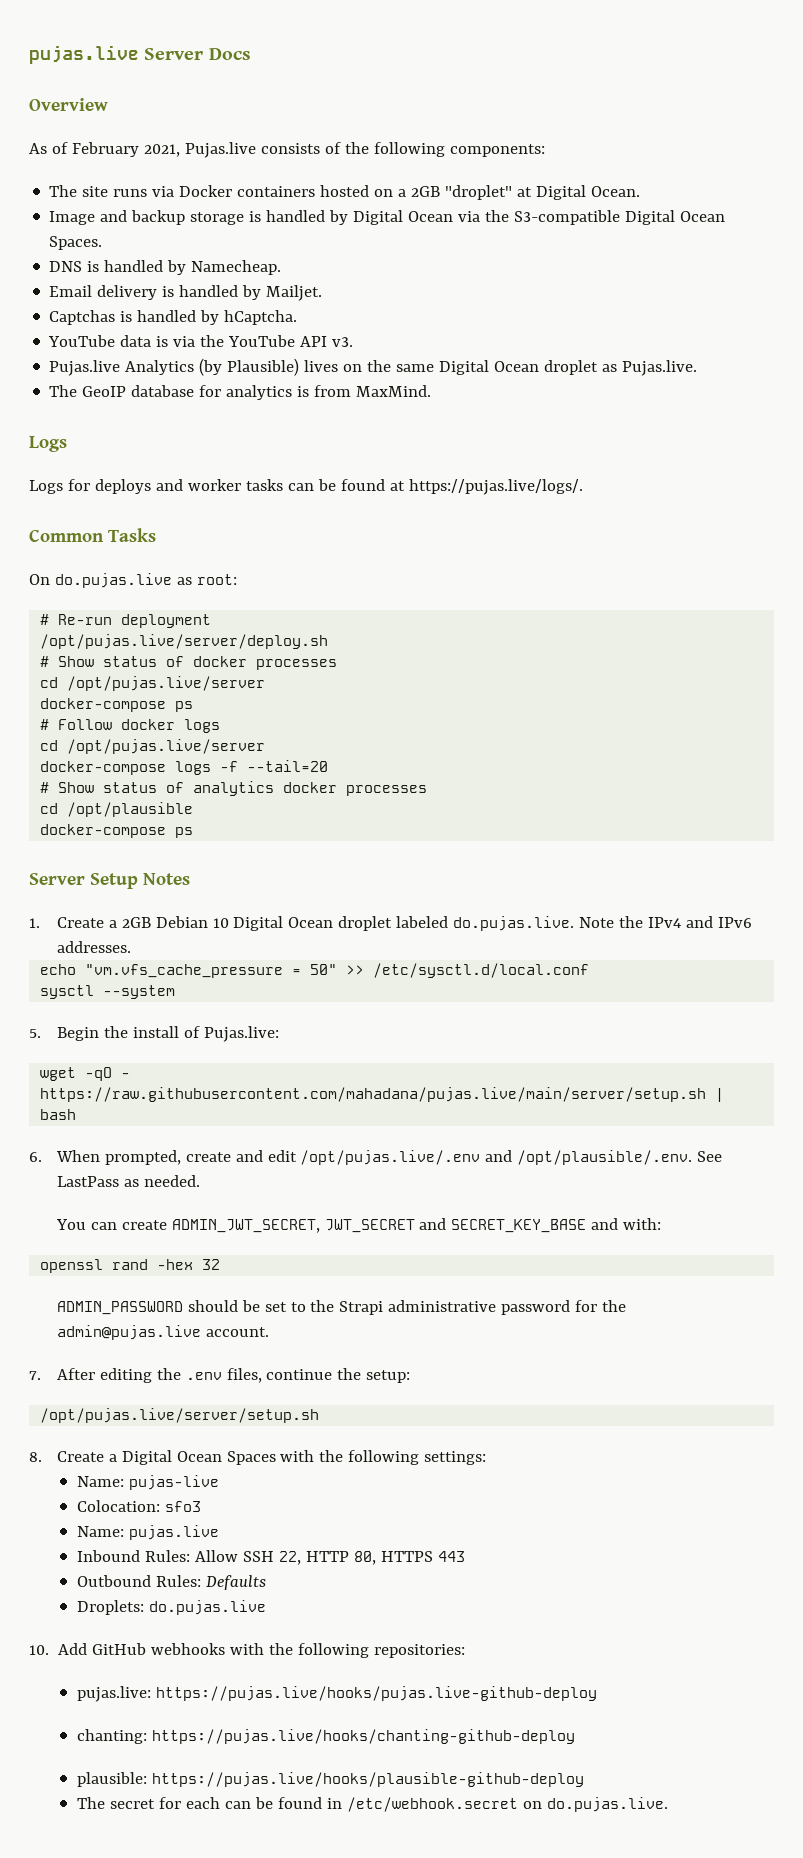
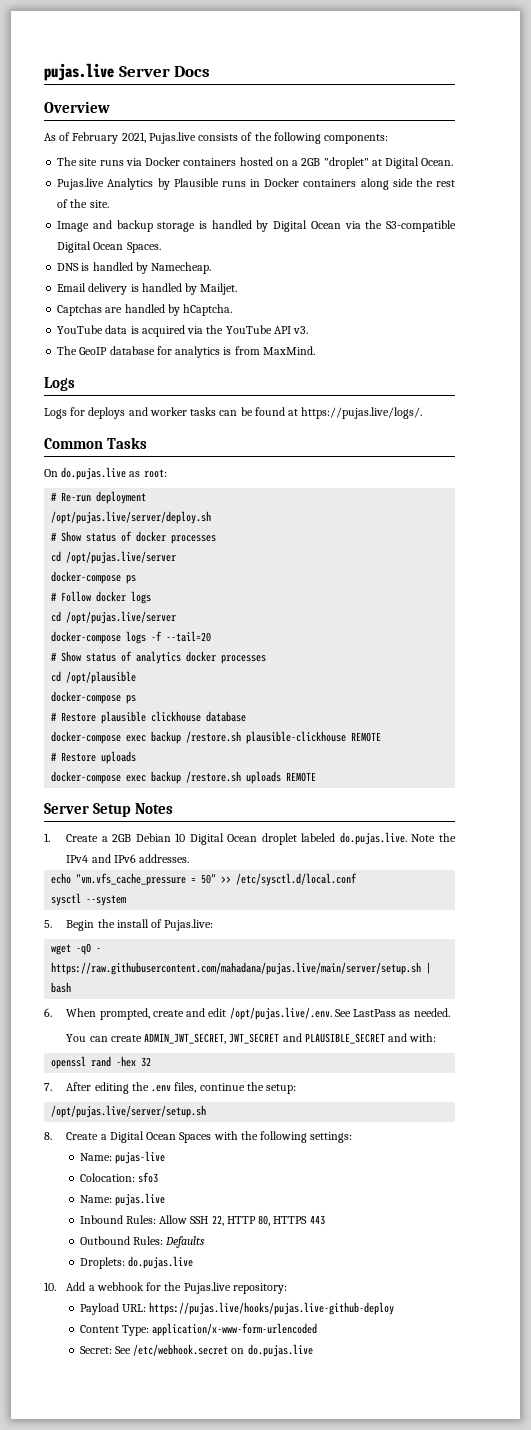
+ Pujas.live Analytics by Plausible runs in Docker containers along side the rest of the site.
- Captchas is handled by hCaptcha.
+ Captchas are handled by hCaptcha.
- YouTube data is via the YouTube API v3.
+ YouTube data is acquired via the YouTube API v3.
- Pujas.live Analytics (by Plausible) lives on the same Digital Ocean droplet as Pujas.live.
+ # Restore plausible clickhouse database
+ docker-compose exec backup /restore.sh plausible-clickhouse REMOTE
+ # Restore uploads
+ docker-compose exec backup /restore.sh uploads REMOTE
- 6. When prompted, create and edit /opt/pujas.live/.env and /opt/plausible/.env. See LastPass as needed.
+ 6. When prompted, create and edit /opt/pujas.live/.env. See LastPass as needed.
- You can create ADMIN_JWT_SECRET, JWT_SECRET and SECRET_KEY_BASE and with:
+ You can create ADMIN_JWT_SECRET, JWT_SECRET and PLAUSIBLE_SECRET and with:
- ADMIN_PASSWORD should be set to the Strapi administrative password for the admin@pujas.live account.
- 10. Add GitHub webhooks with the following repositories:
- pujas.live: https://pujas.live/hooks/pujas.live-github-deploy
- chanting: https://pujas.live/hooks/chanting-github-deploy
- plausible: https://pujas.live/hooks/plausible-github-deploy
- The secret for each can be found in /etc/webhook.secret on do.pujas.live.
+ 10. Add a webhook for the Pujas.live repository:
+ Payload URL: https://pujas.live/hooks/pujas.live-github-deploy
+ Content Type: application/x-www-form-urlencoded
+ Secret: See /etc/webhook.secret on do.pujas.live

